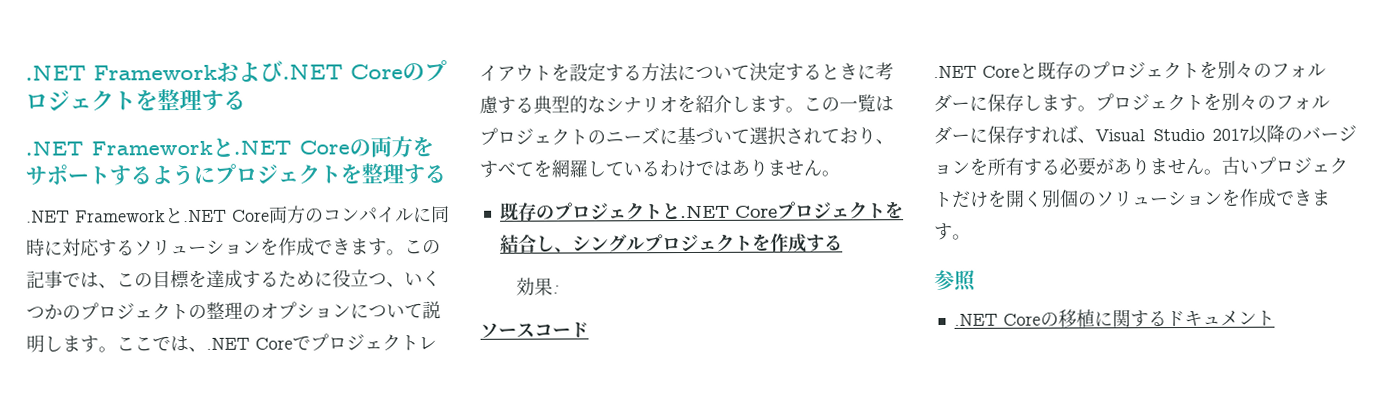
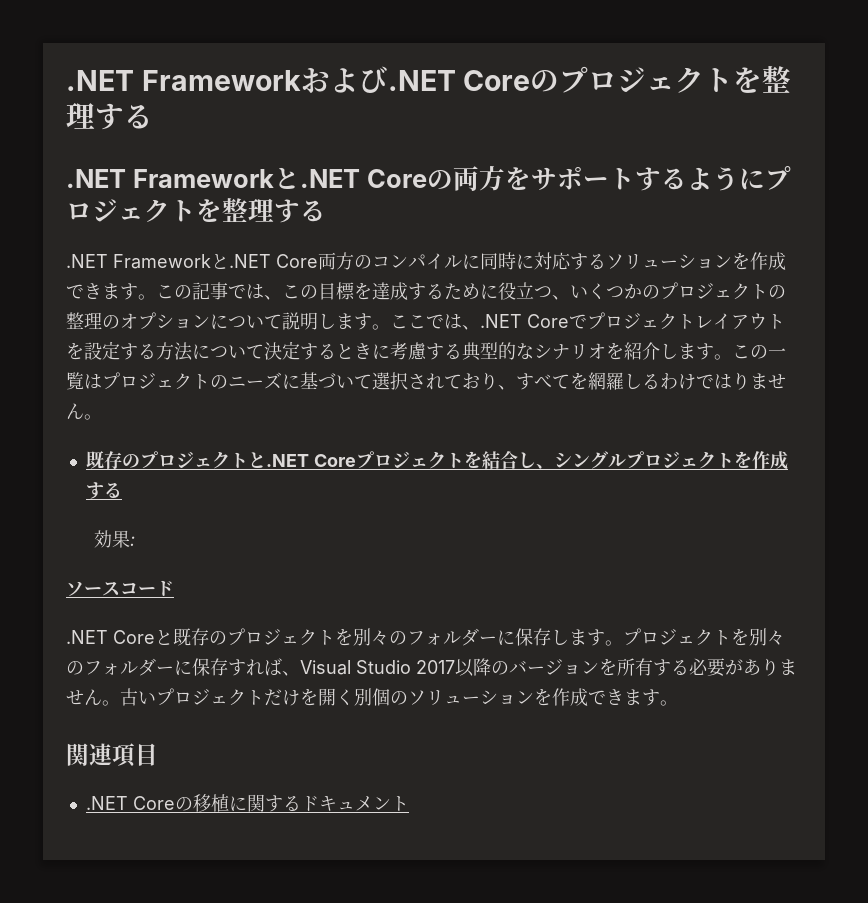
- この一覧はプロジェクトのニーズに基づいて選択されており、すべてを網羅しているわけではありません。
+ この一覧はプロジェクトのニーズに基づいて選択されており、すべてを網羅しるわけではりません。
- 参照
+ 関連項目

